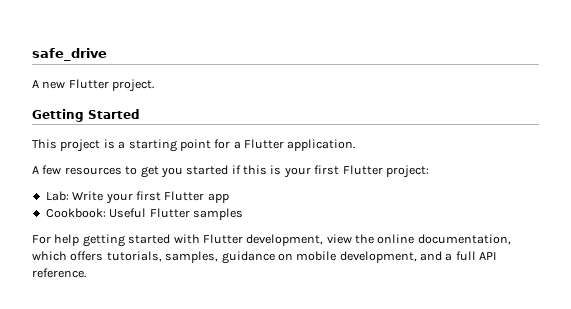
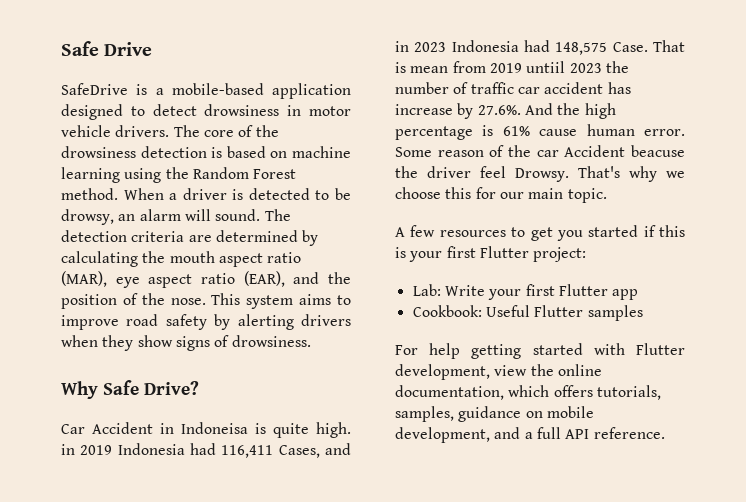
- safe_drive
- A new Flutter project.
- Getting Started
- This project is a starting point for a Flutter application.
+ Safe Drive
+ SafeDrive is a mobile-based application designed to detect drowsiness in motor vehicle drivers. The core of the drowsiness detection is based on machine learning using the Random Forest method. When a driver is detected to be drowsy, an alarm will sound. The detection criteria are determined by calculating the mouth aspect ratio (MAR), eye aspect ratio (EAR), and the position of the nose. This system aims to improve road safety by alerting drivers when they show signs of drowsiness.
+ Why Safe Drive?
+ Car Accident in Indoneisa is quite high. in 2019 Indonesia had 116,411 Cases, and in 2023 Indonesia had 148,575 Case. That is mean from 2019 untiil 2023 the number of traffic car accident has increase by 27.6%. And the high percentage is 61% cause human error. Some reason of the car Accident beacuse the driver feel Drowsy. That's why we choose this for our main topic.

